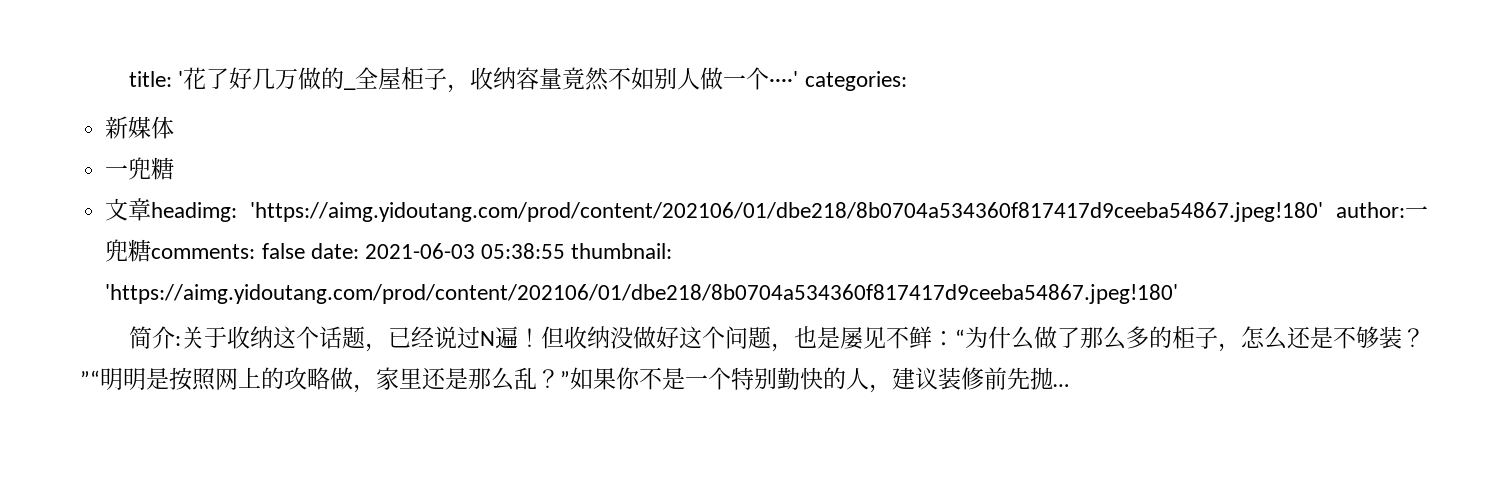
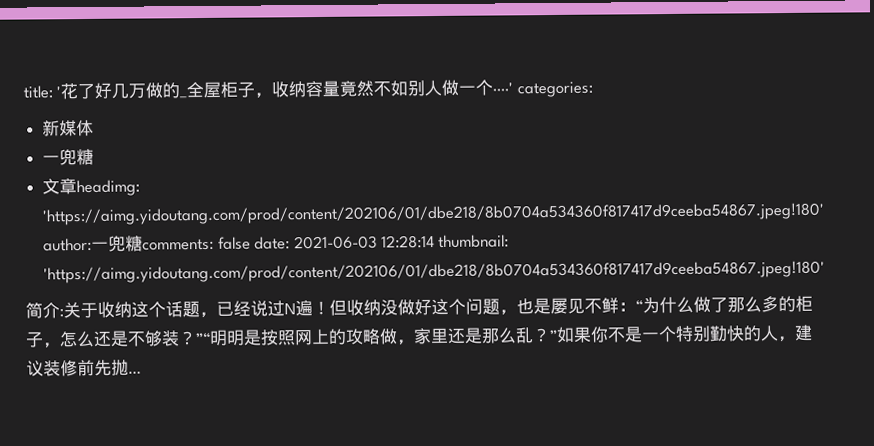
- 文章headimg: 'https://aimg.yidoutang.com/prod/content/202106/01/dbe218/8b0704a534360f817417d9ceeba54867.jpeg!180' author:一兜糖comments: false date: 2021-06-03 05:38:55 thumbnail: 'https://aimg.yidoutang.com/prod/content/202106/01/dbe218/8b0704a534360f817417d9ceeba54867.jpeg!180'
+ 文章headimg: 'https://aimg.yidoutang.com/prod/content/202106/01/dbe218/8b0704a534360f817417d9ceeba54867.jpeg!180' author:一兜糖comments: false date: 2021-06-03 12:28:14 thumbnail: 'https://aimg.yidoutang.com/prod/content/202106/01/dbe218/8b0704a534360f817417d9ceeba54867.jpeg!180'

